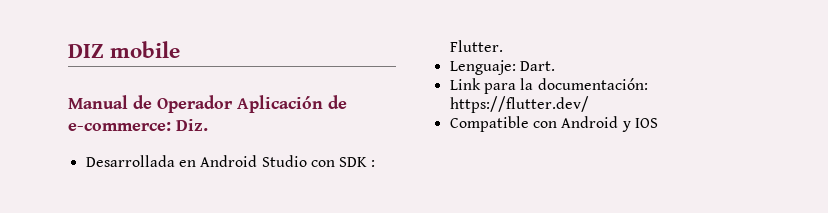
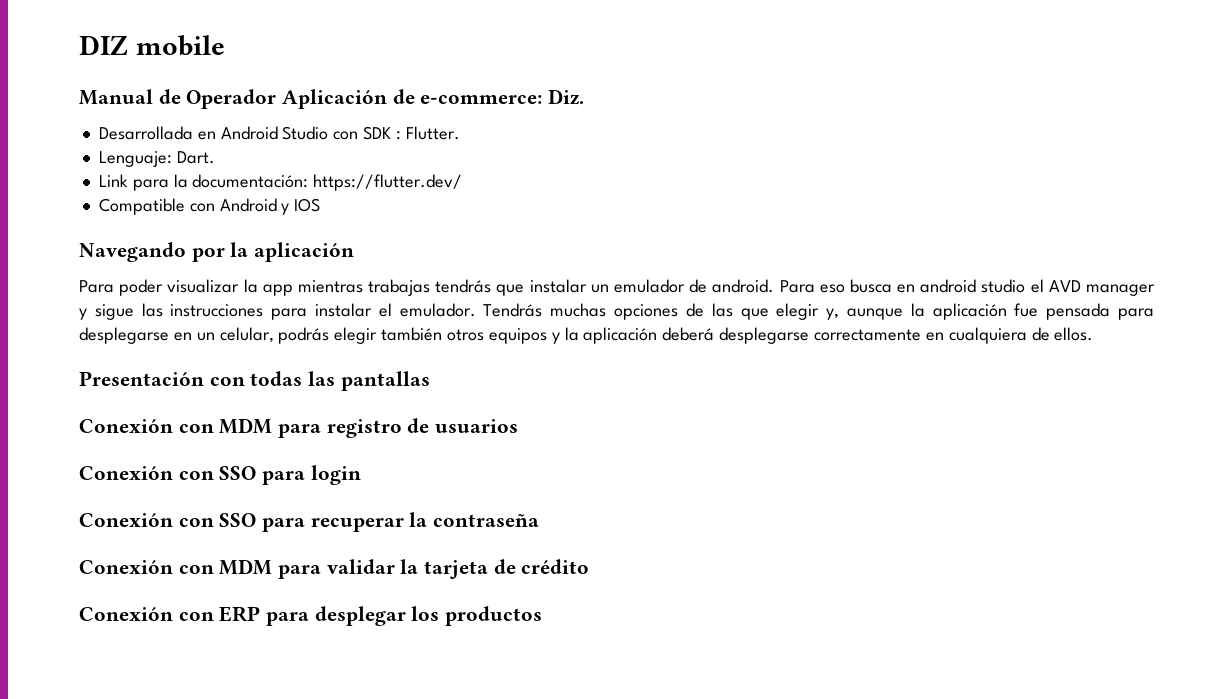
+ Navegando por la aplicación
+ Para poder visualizar la app mientras trabajas tendrás que instalar un emulador de android. Para eso busca en android studio el AVD manager y sigue las instrucciones para instalar el emulador. Tendrás muchas opciones de las que elegir y, aunque la aplicación fue pensada para desplegarse en un celular, podrás elegir también otros equipos y la aplicación deberá desplegarse correctamente en cualquiera de ellos.
+ Presentación con todas las pantallas
+ Conexión con MDM para registro de usuarios
+ Conexión con SSO para login
+ Conexión con SSO para recuperar la contraseña
+ Conexión con MDM para validar la tarjeta de crédito
+ Conexión con ERP para desplegar los productos

